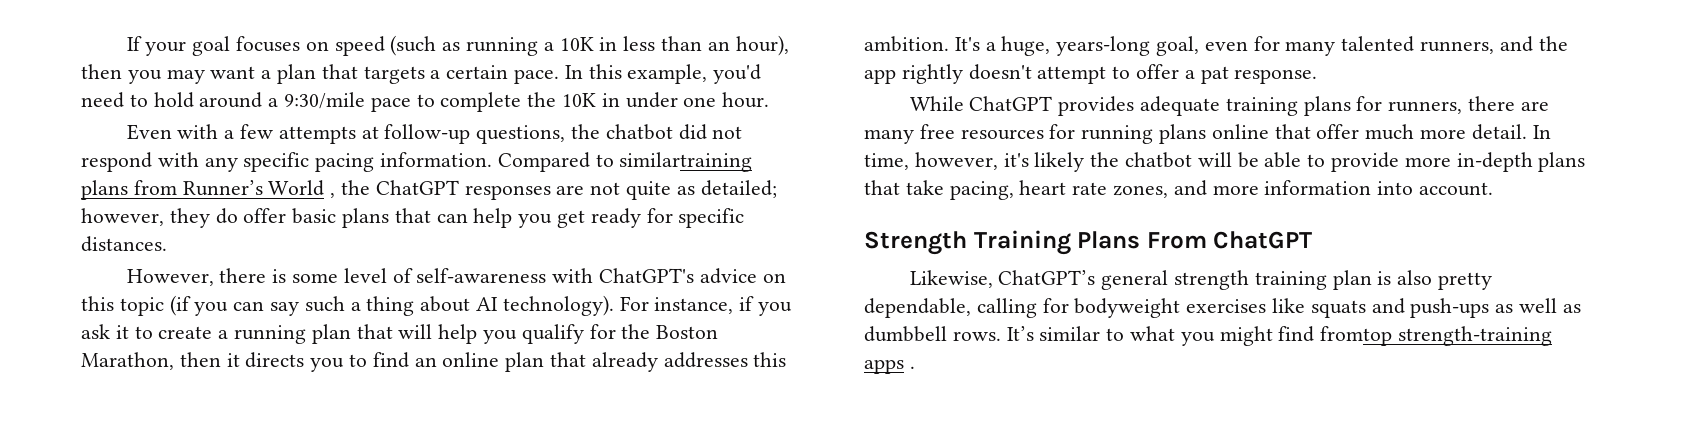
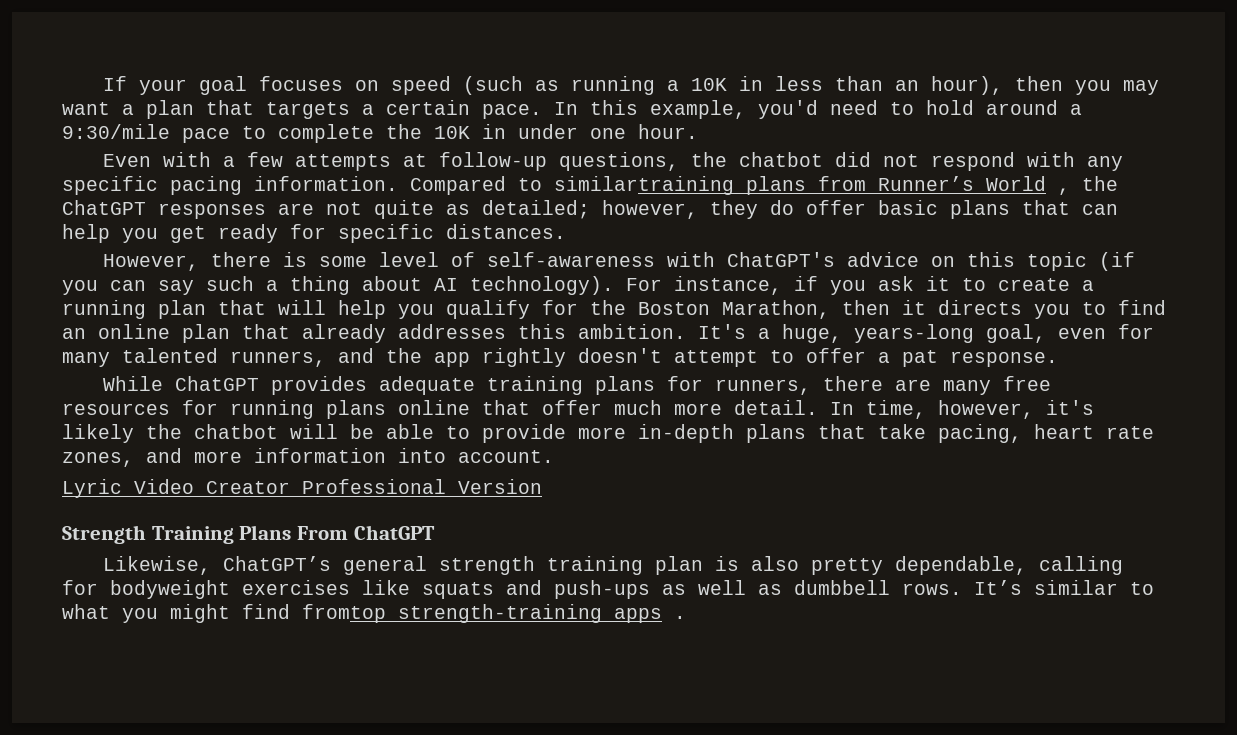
+ Lyric Video Creator Professional Version

